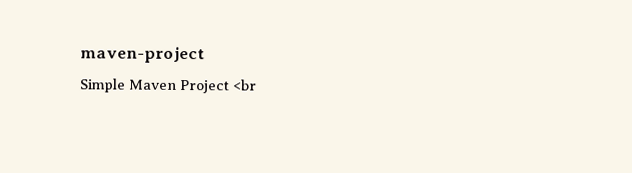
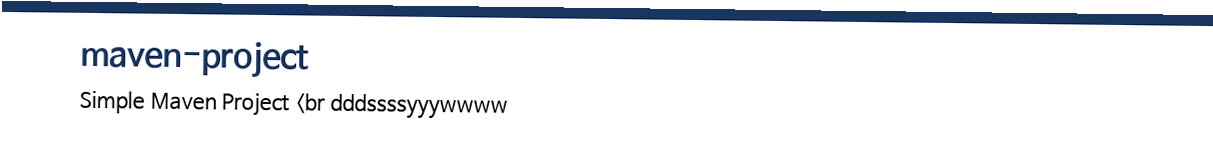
- Simple Maven Project <br
+ Simple Maven Project <br dddssssyyywwww

